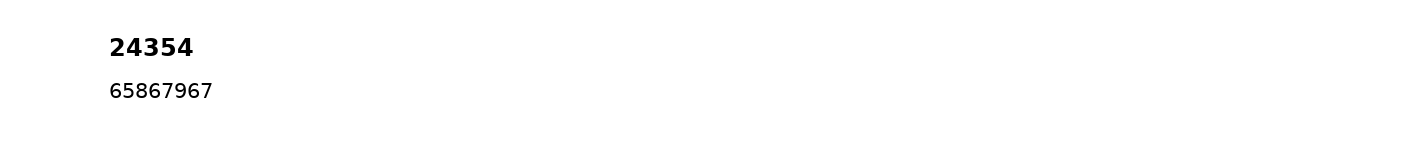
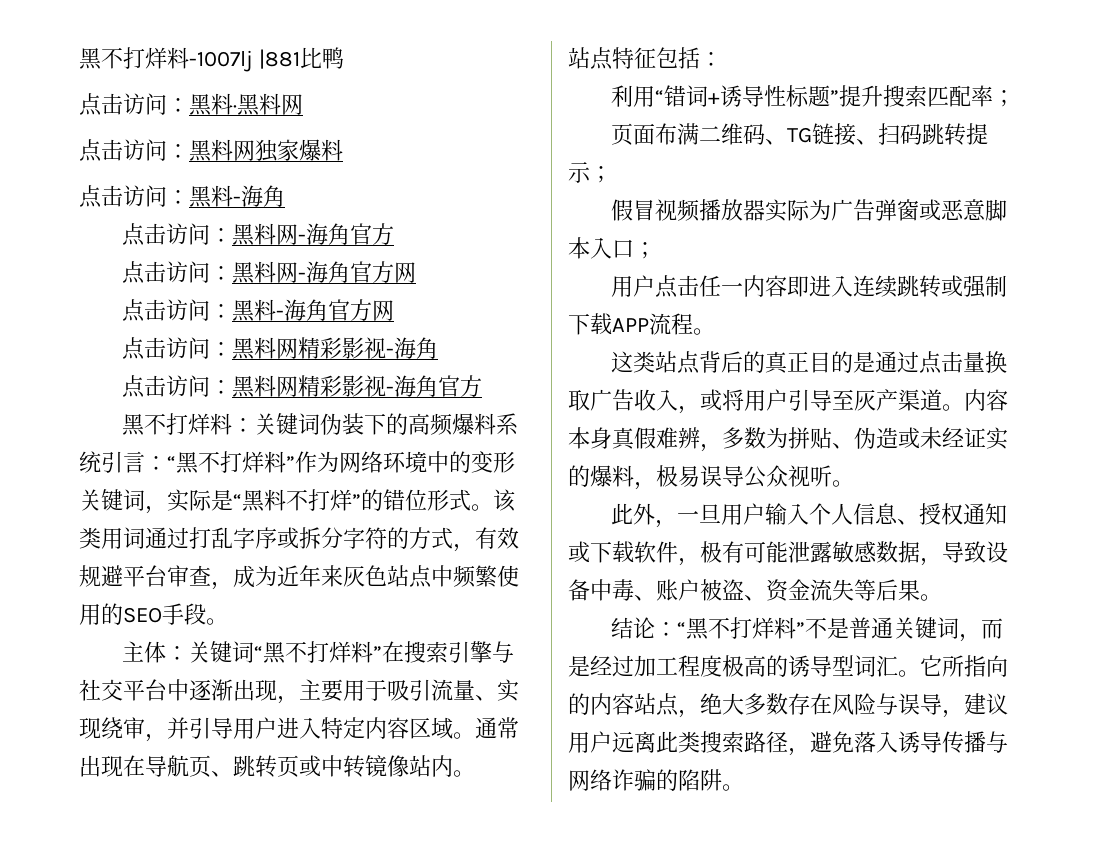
- 24354
- 65867967
+ 黑不打烊料-1007lj |881比鸭
+ 点击访问：黑料·黑料网
+ 点击访问：黑料网独家爆料
+ 点击访问：黑料-海角
+ 点击访问：黑料网-海角官方
+ 点击访问：黑料网-海角官方网
+ 点击访问：黑料-海角官方网
+ 点击访问：黑料网精彩影视-海角
+ 点击访问：黑料网精彩影视-海角官方
+ 黑不打烊料：关键词伪装下的高频爆料系统引言：“黑不打烊料”作为网络环境中的变形关键词，实际是“黑料不打烊”的错位形式。该类用词通过打乱字序或拆分字符的方式，有效规避平台审查，成为近年来灰色站点中频繁使用的SEO手段。
+ 主体：关键词“黑不打烊料”在搜索引擎与社交平台中逐渐出现，主要用于吸引流量、实现绕审，并引导用户进入特定内容区域。通常出现在导航页、跳转页或中转镜像站内。
+ 站点特征包括：
+ 利用“错词+诱导性标题”提升搜索匹配率；
+ 页面布满二维码、TG链接、扫码跳转提示；
+ 假冒视频播放器实际为广告弹窗或恶意脚本入口；
+ 用户点击任一内容即进入连续跳转或强制下载APP流程。
+ 这类站点背后的真正目的是通过点击量换取广告收入，或将用户引导至灰产渠道。内容本身真假难辨，多数为拼贴、伪造或未经证实的爆料，极易误导公众视听。
+ 此外，一旦用户输入个人信息、授权通知或下载软件，极有可能泄露敏感数据，导致设备中毒、账户被盗、资金流失等后果。
+ 结论：“黑不打烊料”不是普通关键词，而是经过加工程度极高的诱导型词汇。它所指向的内容站点，绝大多数存在风险与误导，建议用户远离此类搜索路径，避免落入诱导传播与网络诈骗的陷阱。

